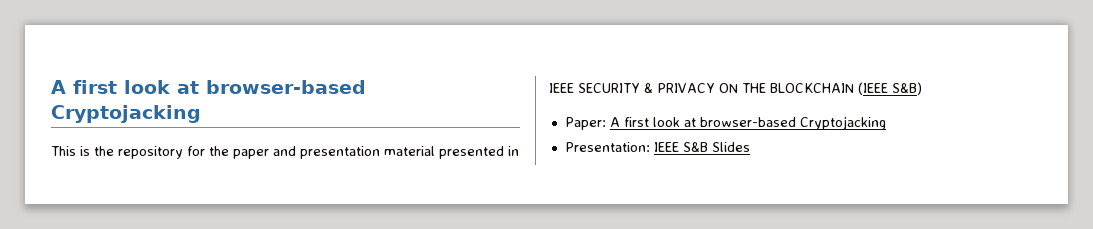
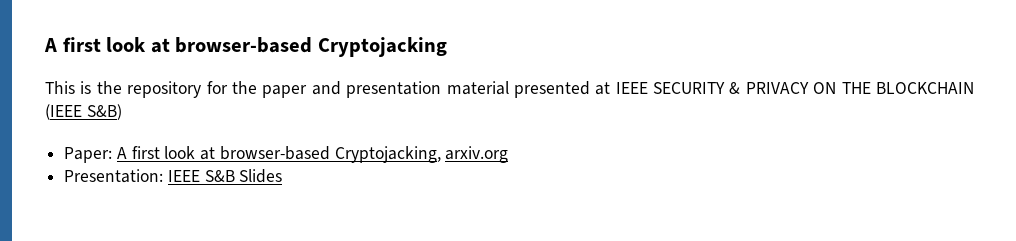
- This is the repository for the paper and presentation material presented in IEEE SECURITY & PRIVACY ON THE BLOCKCHAIN (IEEE S&B)
+ This is the repository for the paper and presentation material presented at IEEE SECURITY & PRIVACY ON THE BLOCKCHAIN (IEEE S&B)
- Paper: A first look at browser-based Cryptojacking
+ Paper: A first look at browser-based Cryptojacking, arxiv.org

